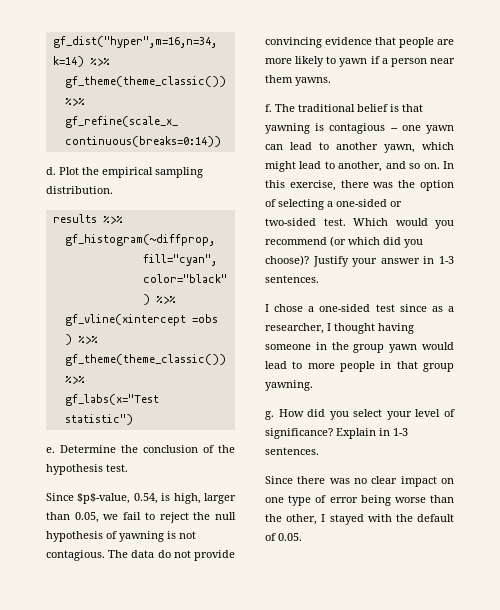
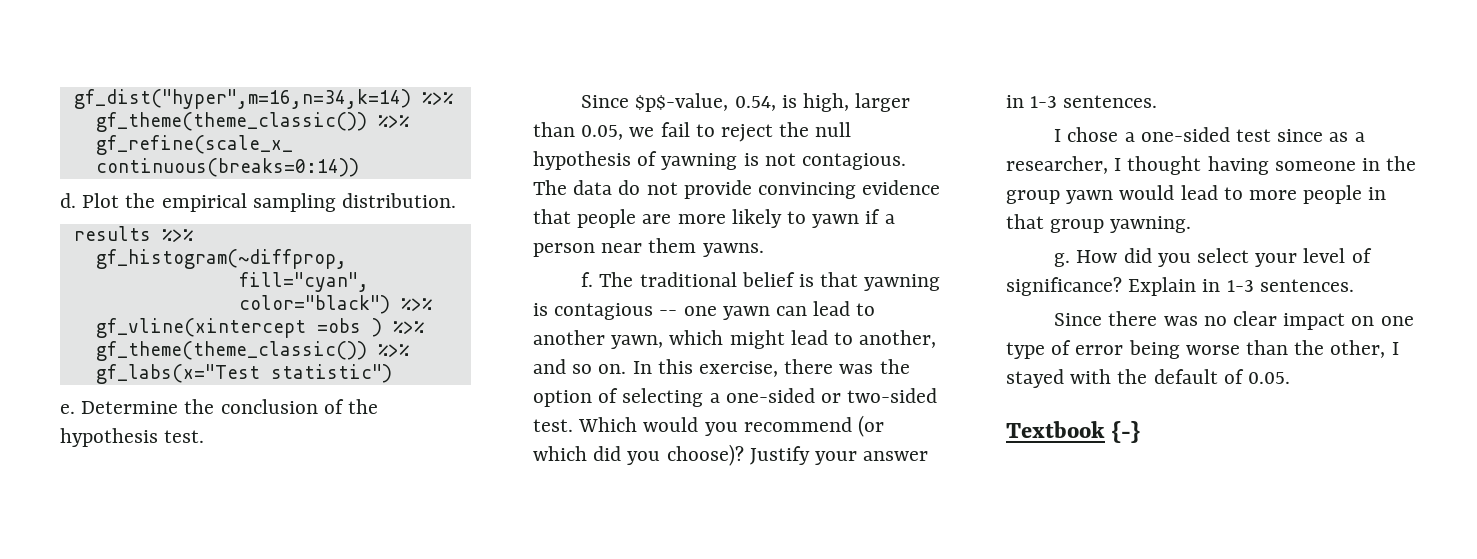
+ Textbook {-}

